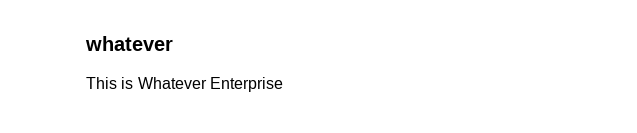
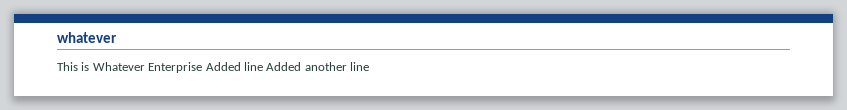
- This is Whatever Enterprise
+ This is Whatever Enterprise Added line Added another line

